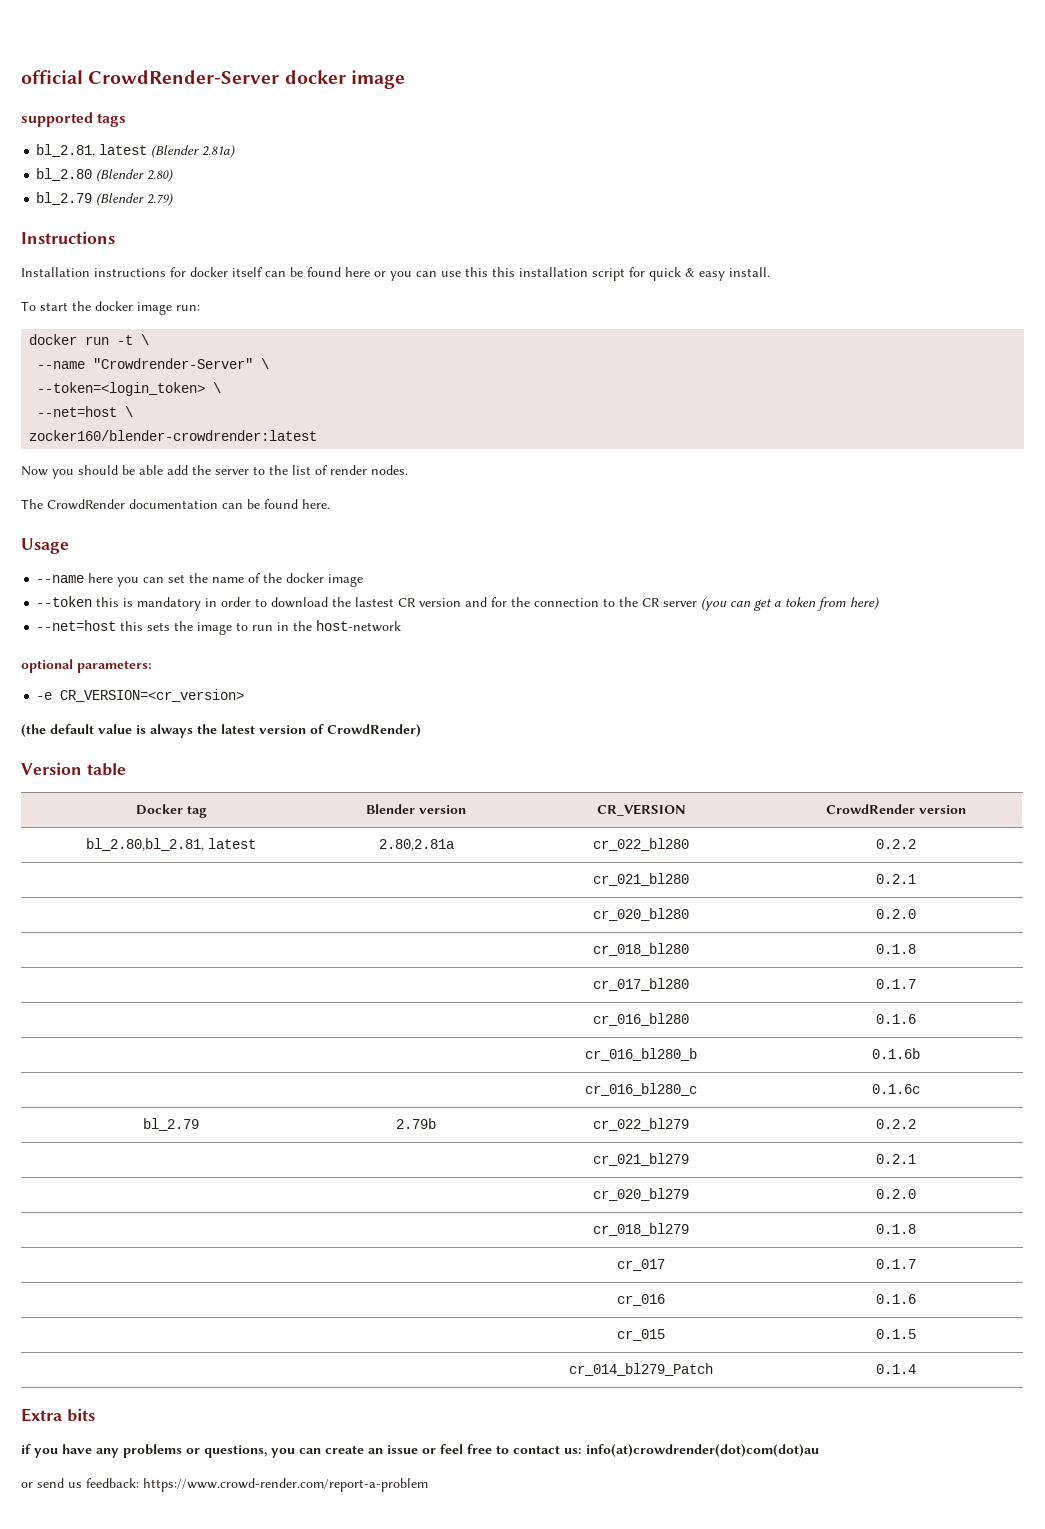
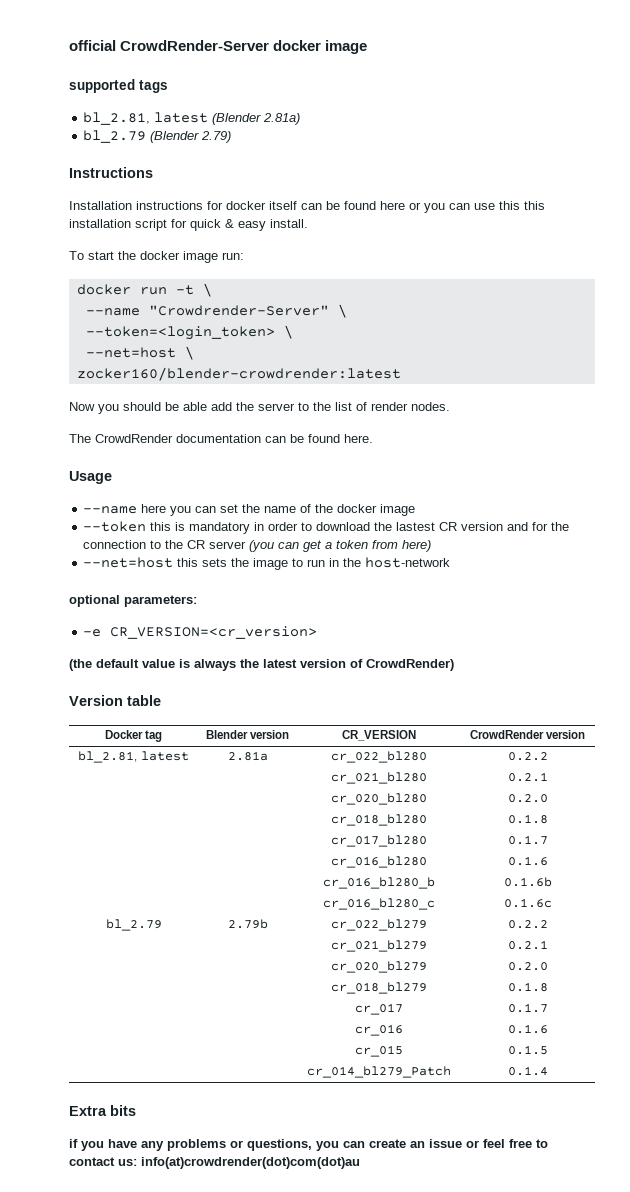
- bl_2.80 (Blender 2.80)
- bl_2.80,bl_2.81, latest | 2.80,2.81a | cr_022_bl280 | 0.2.2
+ bl_2.81, latest | 2.81a | cr_022_bl280 | 0.2.2
- or send us feedback: https://www.crowd-render.com/report-a-problem

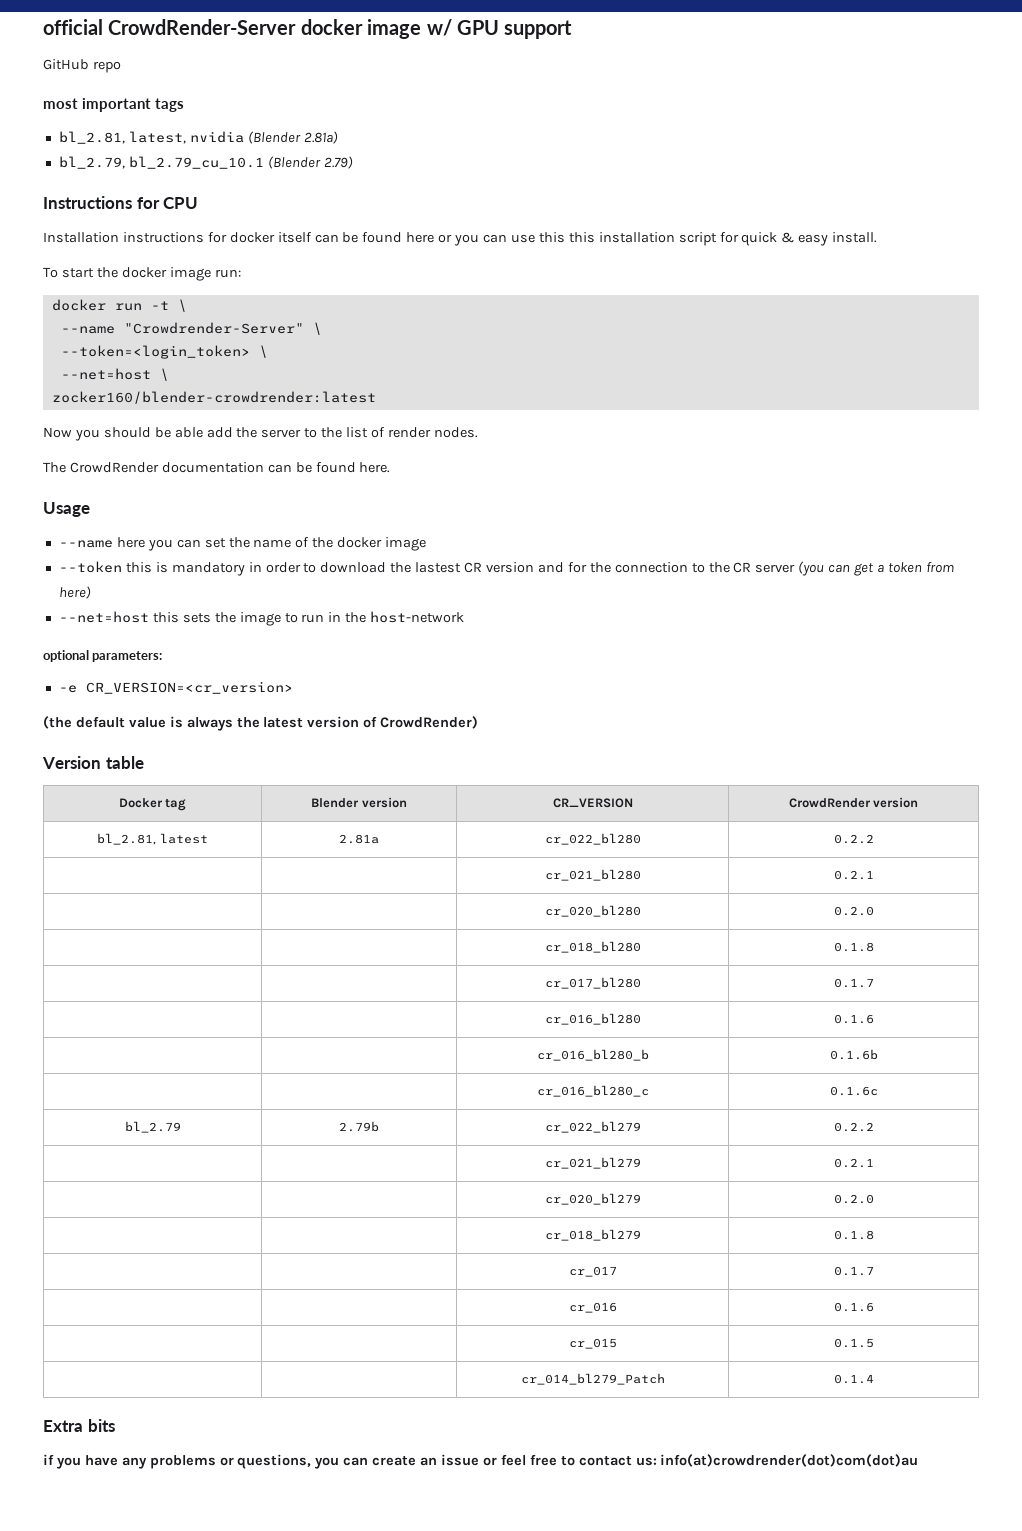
- official CrowdRender-Server docker image
- supported tags
+ official CrowdRender-Server docker image w/ GPU support
+ GitHub repo
+ most important tags
- bl_2.81, latest (Blender 2.81a)
+ bl_2.81, latest, nvidia (Blender 2.81a)
- bl_2.79 (Blender 2.79)
+ bl_2.79, bl_2.79_cu_10.1 (Blender 2.79)
- Instructions
+ Instructions for CPU

